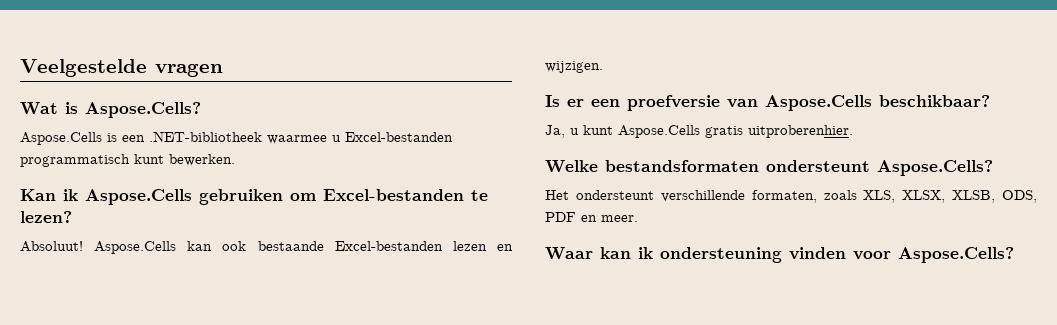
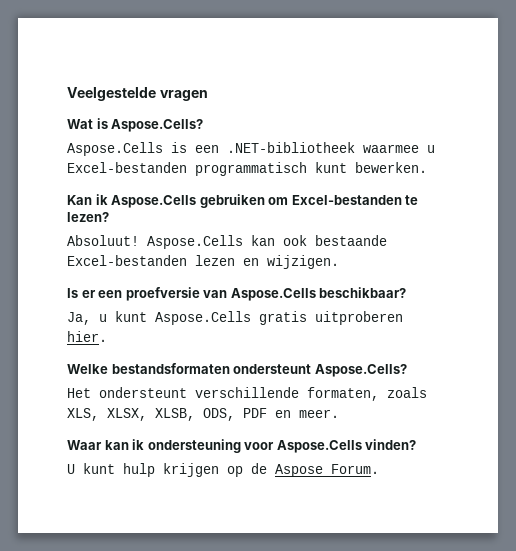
- Ja, u kunt Aspose.Cells gratis uitproberenhier.
+ Ja, u kunt Aspose.Cells gratis uitproberen hier.
- Waar kan ik ondersteuning vinden voor Aspose.Cells?
+ Waar kan ik ondersteuning voor Aspose.Cells vinden?
+ U kunt hulp krijgen op de Aspose Forum.

